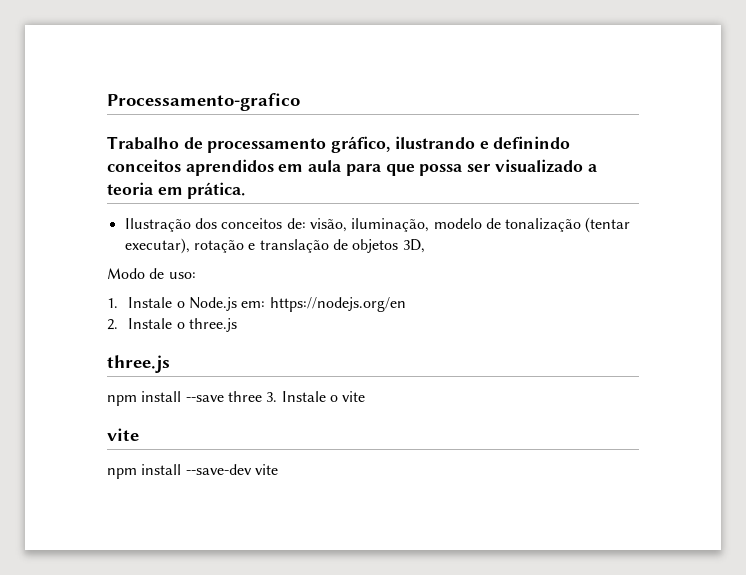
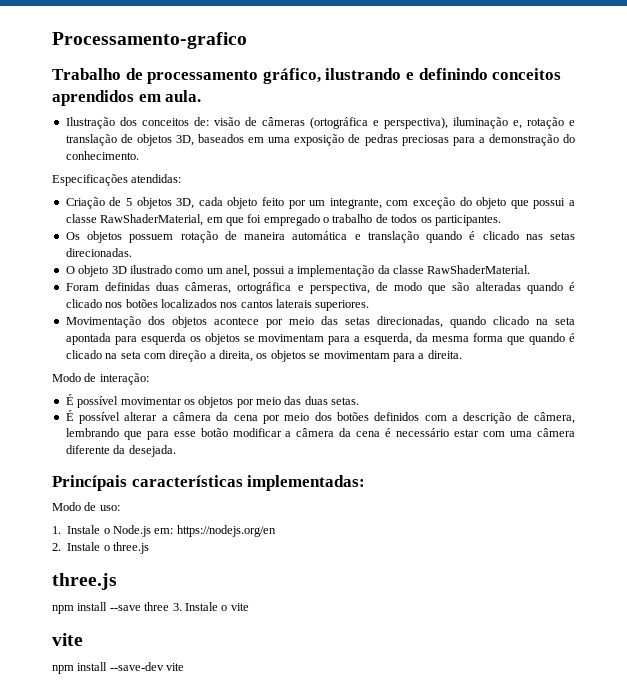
- Trabalho de processamento gráfico, ilustrando e definindo conceitos aprendidos em aula para que possa ser visualizado a teoria em prática.
- Ilustração dos conceitos de: visão, iluminação, modelo de tonalização (tentar executar), rotação e translação de objetos 3D,
+ Trabalho de processamento gráfico, ilustrando e definindo conceitos aprendidos em aula.
+ Ilustração dos conceitos de: visão de câmeras (ortográfica e perspectiva), iluminação e, rotação e translação de objetos 3D, baseados em uma exposição de pedras preciosas para a demonstração do conhecimento.
+ Especificações atendidas:
+ Criação de 5 objetos 3D, cada objeto feito por um integrante, com exceção do objeto que possui a classe RawShaderMaterial, em que foi empregado o trabalho de todos os participantes.
+ Os objetos possuem rotação de maneira automática e translação quando é clicado nas setas direcionadas.
+ O objeto 3D ilustrado como um anel, possui a implementação da classe RawShaderMaterial.
+ Foram definidas duas câmeras, ortográfica e perspectiva, de modo que são alteradas quando é clicado nos botões localizados nos cantos laterais superiores.
+ Movimentação dos objetos acontece por meio das setas direcionadas, quando clicado na seta apontada para esquerda os objetos se movimentam para a esquerda, da mesma forma que quando é clicado na seta com direção a direita, os objetos se movimentam para a direita.
+ Modo de interação:
+ É possível movimentar os objetos por meio das duas setas.
+ É possível alterar a câmera da cena por meio dos botões definidos com a descrição de câmera, lembrando que para esse botão modificar a câmera da cena é necessário estar com uma câmera diferente da desejada.
+ Princípais características implementadas:

